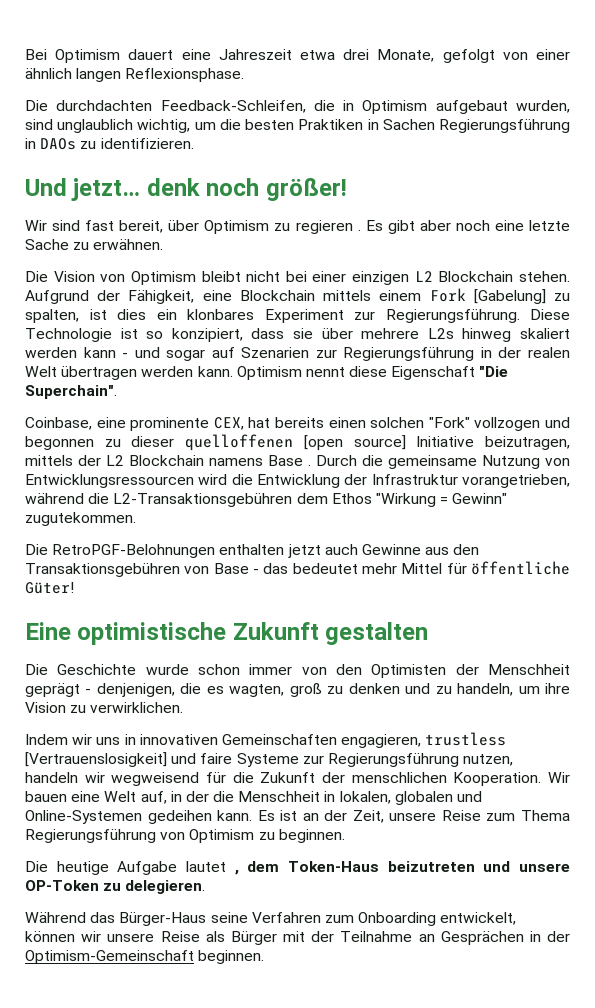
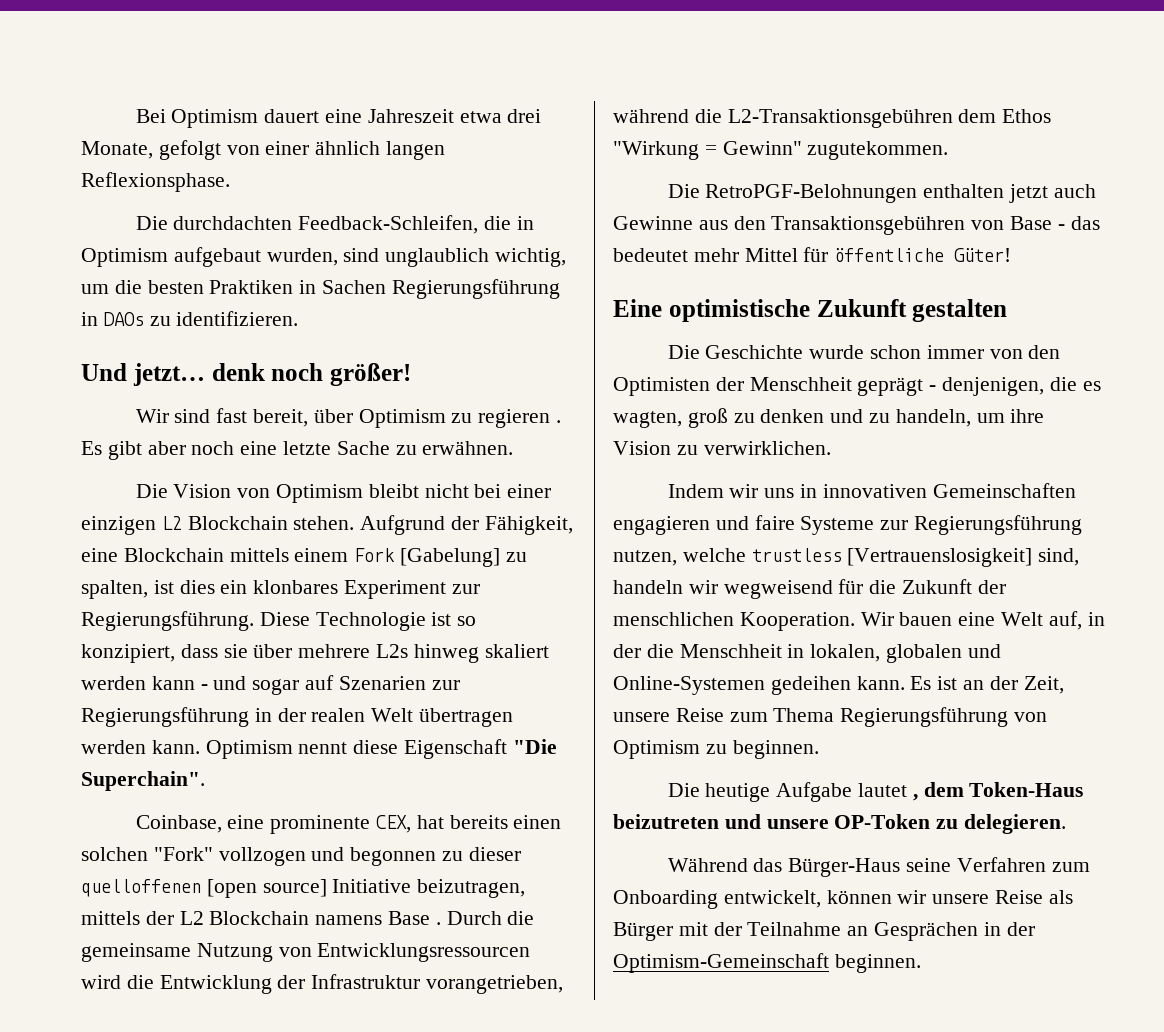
- Indem wir uns in innovativen Gemeinschaften engagieren, trustless [Vertrauenslosigkeit] und faire Systeme zur Regierungsführung nutzen, handeln wir wegweisend für die Zukunft der menschlichen Kooperation.
+ Indem wir uns in innovativen Gemeinschaften engagieren und faire Systeme zur Regierungsführung nutzen, welche trustless [Vertrauenslosigkeit] sind, handeln wir wegweisend für die Zukunft der menschlichen Kooperation.

